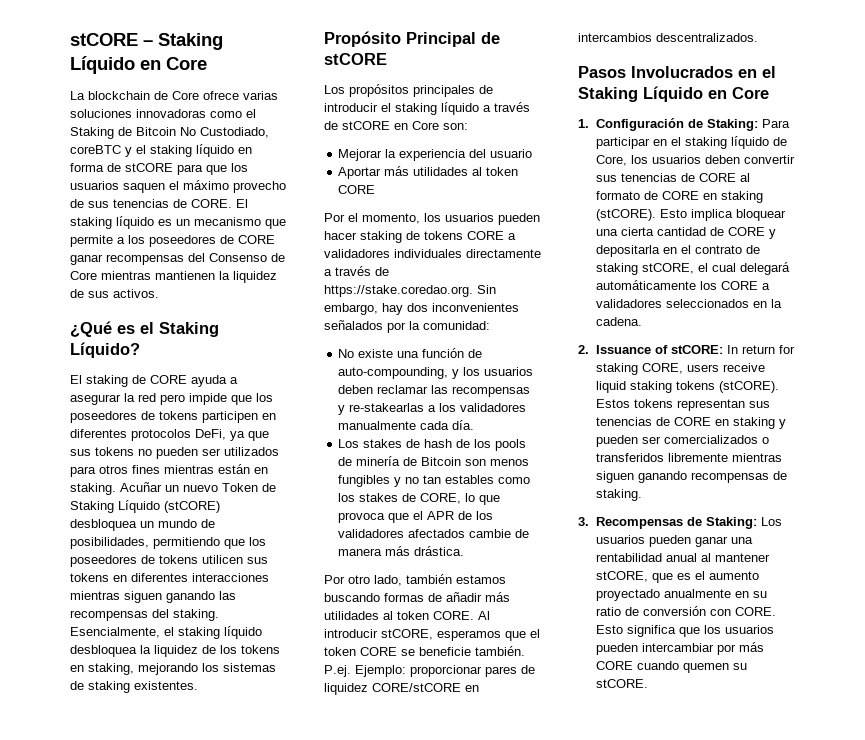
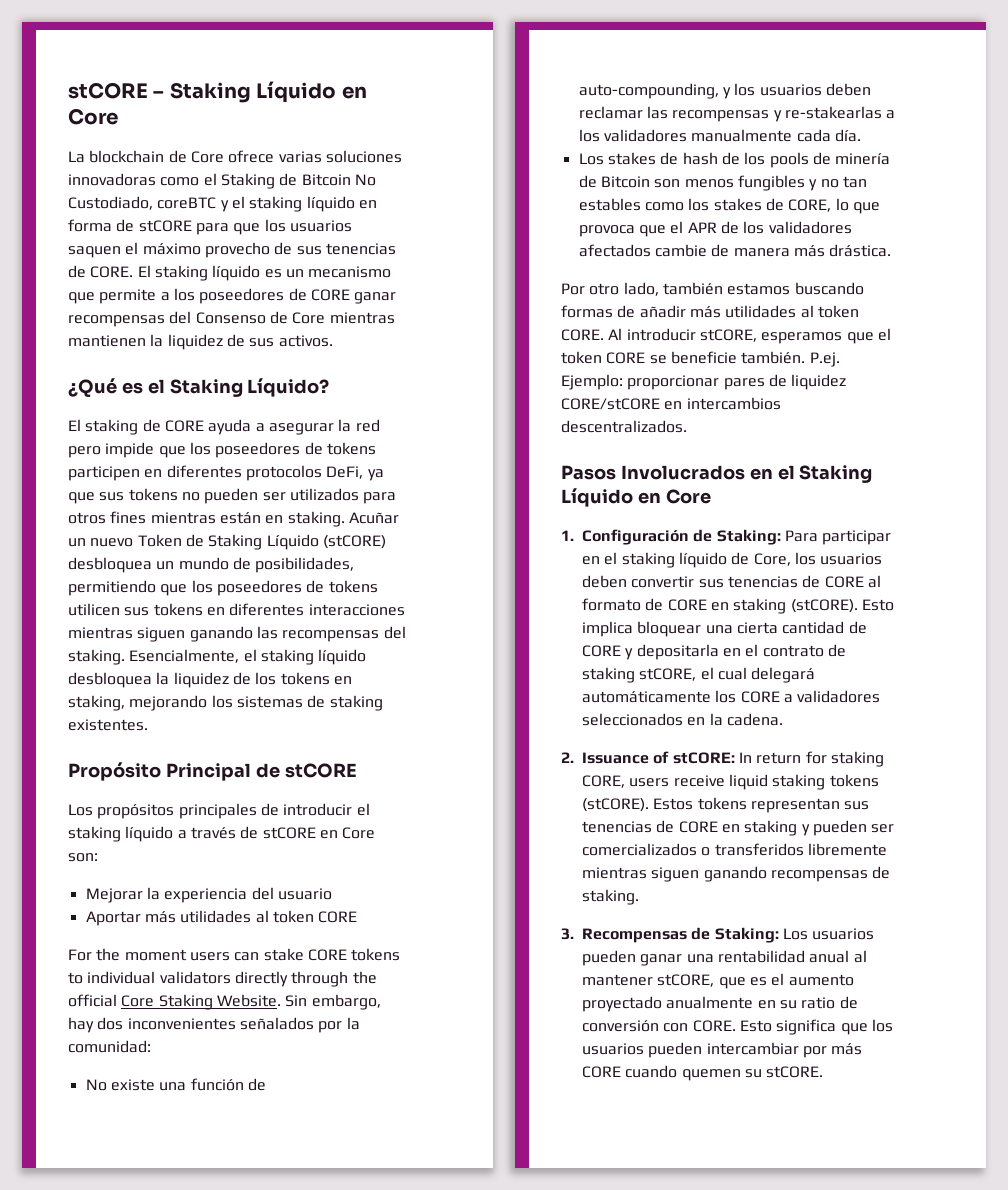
- Por el momento, los usuarios pueden hacer staking de tokens CORE a validadores individuales directamente a través de https://stake.coredao.org. Sin embargo, hay dos inconvenientes señalados por la comunidad:
+ For the moment users can stake CORE tokens to individual validators directly through the official Core Staking Website. Sin embargo, hay dos inconvenientes señalados por la comunidad:

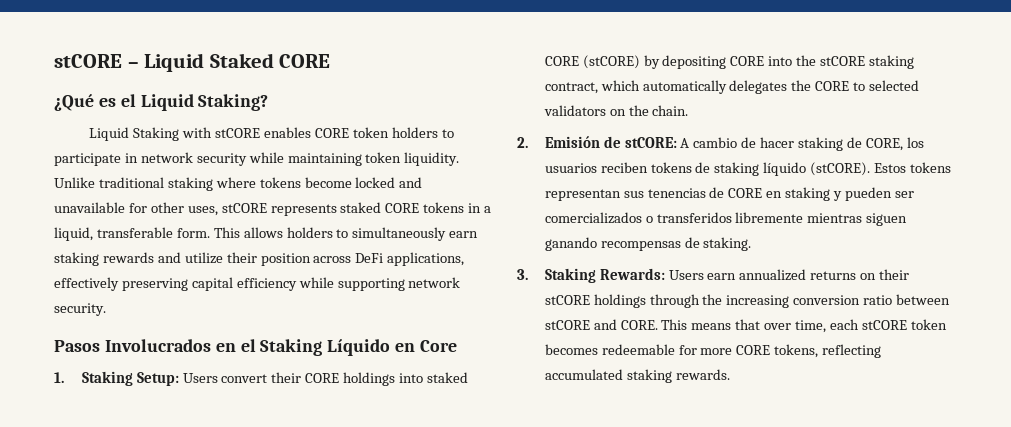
- stCORE – Staking Líquido en Core
- La blockchain de Core ofrece varias soluciones innovadoras como el Staking de Bitcoin No Custodiado, coreBTC y el staking líquido en forma de stCORE para que los usuarios saquen el máximo provecho de sus tenencias de CORE. El staking líquido es un mecanismo que permite a los poseedores de CORE ganar recompensas del Consenso de Core mientras mantienen la liquidez de sus activos.
- ¿Qué es el Staking Líquido?
- El staking de CORE ayuda a asegurar la red pero impide que los poseedores de tokens participen en diferentes protocolos DeFi, ya que sus tokens no pueden ser utilizados para otros fines mientras están en staking. Acuñar un nuevo Token de Staking Líquido (stCORE) desbloquea un mundo de posibilidades, permitiendo que los poseedores de tokens utilicen sus tokens en diferentes interacciones mientras siguen ganando las recompensas del staking. Esencialmente, el staking líquido desbloquea la liquidez de los tokens en staking, mejorando los sistemas de staking existentes.
- Propósito Principal de stCORE
- Los propósitos principales de introducir el staking líquido a través de stCORE en Core son:
- Mejorar la experiencia del usuario
- Aportar más utilidades al token CORE
- For the moment users can stake CORE tokens to individual validators directly through the official Core Staking Website. Sin embargo, hay dos inconvenientes señalados por la comunidad:
- No existe una función de auto-compounding, y los usuarios deben reclamar las recompensas y re-stakearlas a los validadores manualmente cada día.
- Los stakes de hash de los pools de minería de Bitcoin son menos fungibles y no tan estables como los stakes de CORE, lo que provoca que el APR de los validadores afectados cambie de manera más drástica.
- Por otro lado, también estamos buscando formas de añadir más utilidades al token CORE. Al introducir stCORE, esperamos que el token CORE se beneficie también. P.ej. Ejemplo: proporcionar pares de liquidez CORE/stCORE en intercambios descentralizados.
+ stCORE – Liquid Staked CORE
+ ¿Qué es el Liquid Staking?
+ Liquid Staking with stCORE enables CORE token holders to participate in network security while maintaining token liquidity. Unlike traditional staking where tokens become locked and unavailable for other uses, stCORE represents staked CORE tokens in a liquid, transferable form. This allows holders to simultaneously earn staking rewards and utilize their position across DeFi applications, effectively preserving capital efficiency while supporting network security.
- 1. Configuración de Staking: Para participar en el staking líquido de Core, los usuarios deben convertir sus tenencias de CORE al formato de CORE en staking (stCORE). Esto implica bloquear una cierta cantidad de CORE y depositarla en el contrato de staking stCORE, el cual delegará automáticamente los CORE a validadores seleccionados en la cadena.
- 2. Issuance of stCORE: In return for staking CORE, users receive liquid staking tokens (stCORE).
+ 1. Staking Setup: Users convert their CORE holdings into staked CORE (stCORE) by depositing CORE into the stCORE staking contract, which automatically delegates the CORE to selected validators on the chain.
+ 2. Emisión de stCORE: A cambio de hacer staking de CORE, los usuarios reciben tokens de staking líquido (stCORE).
- 3. Recompensas de Staking: Los usuarios pueden ganar una rentabilidad anual al mantener stCORE, que es el aumento proyectado anualmente en su ratio de conversión con CORE. Esto significa que los usuarios pueden intercambiar por más CORE cuando quemen su stCORE.
+ 3. Staking Rewards: Users earn annualized returns on their stCORE holdings through the increasing conversion ratio between stCORE and CORE. This means that over time, each stCORE token becomes redeemable for more CORE tokens, reflecting accumulated staking rewards.

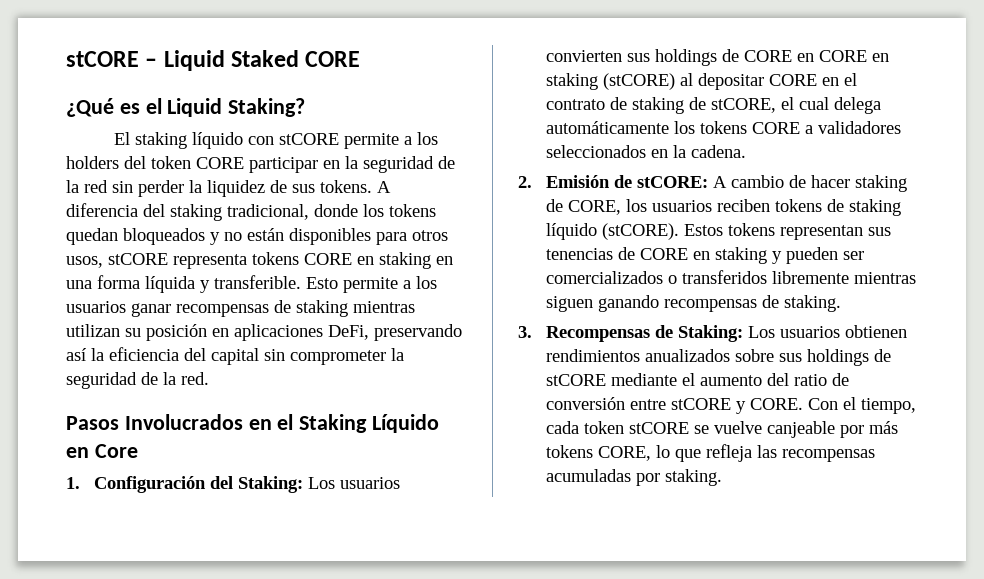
- Liquid Staking with stCORE enables CORE token holders to participate in network security while maintaining token liquidity. Unlike traditional staking where tokens become locked and unavailable for other uses, stCORE represents staked CORE tokens in a liquid, transferable form. This allows holders to simultaneously earn staking rewards and utilize their position across DeFi applications, effectively preserving capital efficiency while supporting network security.
+ El staking líquido con stCORE permite a los holders del token CORE participar en la seguridad de la red sin perder la liquidez de sus tokens. A diferencia del staking tradicional, donde los tokens quedan bloqueados y no están disponibles para otros usos, stCORE representa tokens CORE en staking en una forma líquida y transferible. Esto permite a los usuarios ganar recompensas de staking mientras utilizan su posición en aplicaciones DeFi, preservando así la eficiencia del capital sin comprometer la seguridad de la red.
- 1. Staking Setup: Users convert their CORE holdings into staked CORE (stCORE) by depositing CORE into the stCORE staking contract, which automatically delegates the CORE to selected validators on the chain.
+ 1. Configuración del Staking: Los usuarios convierten sus holdings de CORE en CORE en staking (stCORE) al depositar CORE en el contrato de staking de stCORE, el cual delega automáticamente los tokens CORE a validadores seleccionados en la cadena.
- 3. Staking Rewards: Users earn annualized returns on their stCORE holdings through the increasing conversion ratio between stCORE and CORE. This means that over time, each stCORE token becomes redeemable for more CORE tokens, reflecting accumulated staking rewards.
+ 3. Recompensas de Staking: Los usuarios obtienen rendimientos anualizados sobre sus holdings de stCORE mediante el aumento del ratio de conversión entre stCORE y CORE. Con el tiempo, cada token stCORE se vuelve canjeable por más tokens CORE, lo que refleja las recompensas acumuladas por staking.

